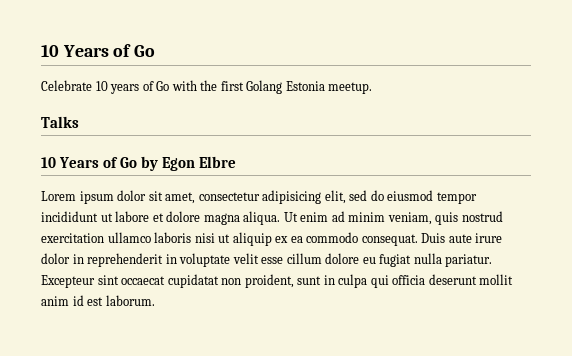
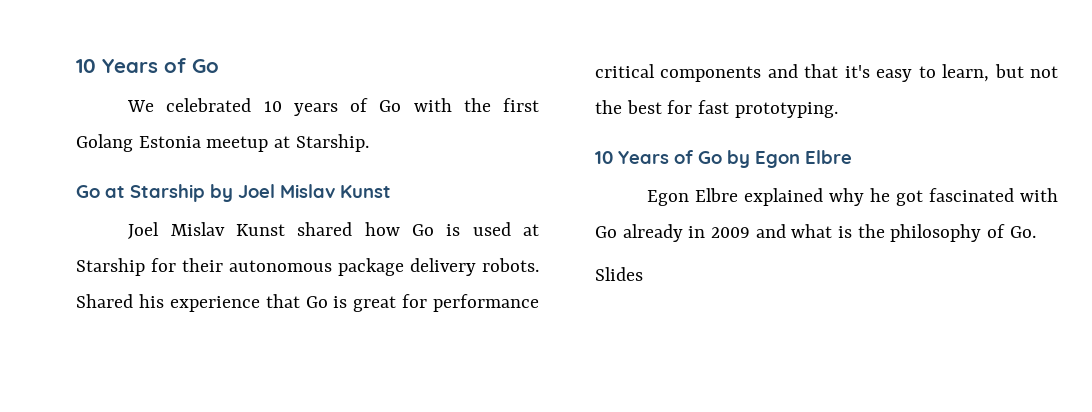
- Celebrate 10 years of Go with the first Golang Estonia meetup.
- Talks
+ We celebrated 10 years of Go with the first Golang Estonia meetup at Starship.
+ Go at Starship by Joel Mislav Kunst
+ Joel Mislav Kunst shared how Go is used at Starship for their autonomous package delivery robots. Shared his experience that Go is great for performance critical components and that it's easy to learn, but not the best for fast prototyping.
- Lorem ipsum dolor sit amet, consectetur adipisicing elit, sed do eiusmod tempor incididunt ut labore et dolore magna aliqua. Ut enim ad minim veniam, quis nostrud exercitation ullamco laboris nisi ut aliquip ex ea commodo consequat. Duis aute irure dolor in reprehenderit in voluptate velit esse cillum dolore eu fugiat nulla pariatur. Excepteur sint occaecat cupidatat non proident, sunt in culpa qui officia deserunt mollit anim id est laborum.
+ Egon Elbre explained why he got fascinated with Go already in 2009 and what is the philosophy of Go.
+ Slides

